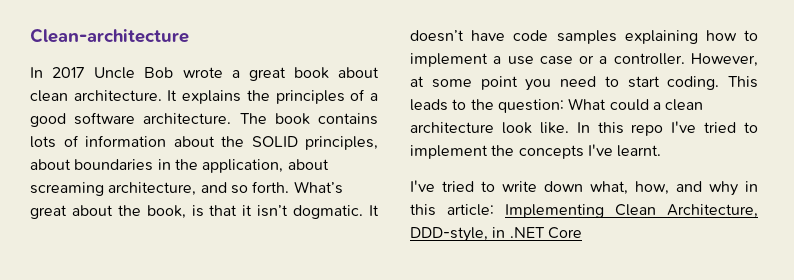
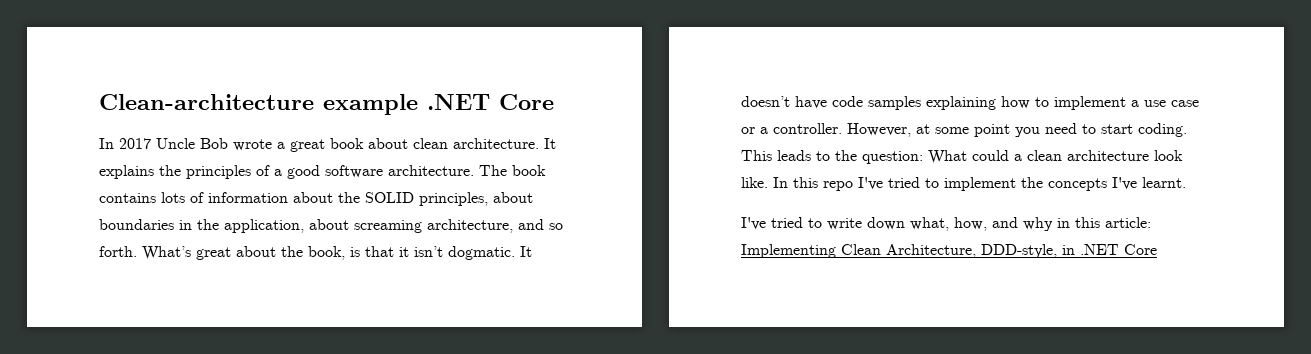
- Clean-architecture
+ Clean-architecture example .NET Core

